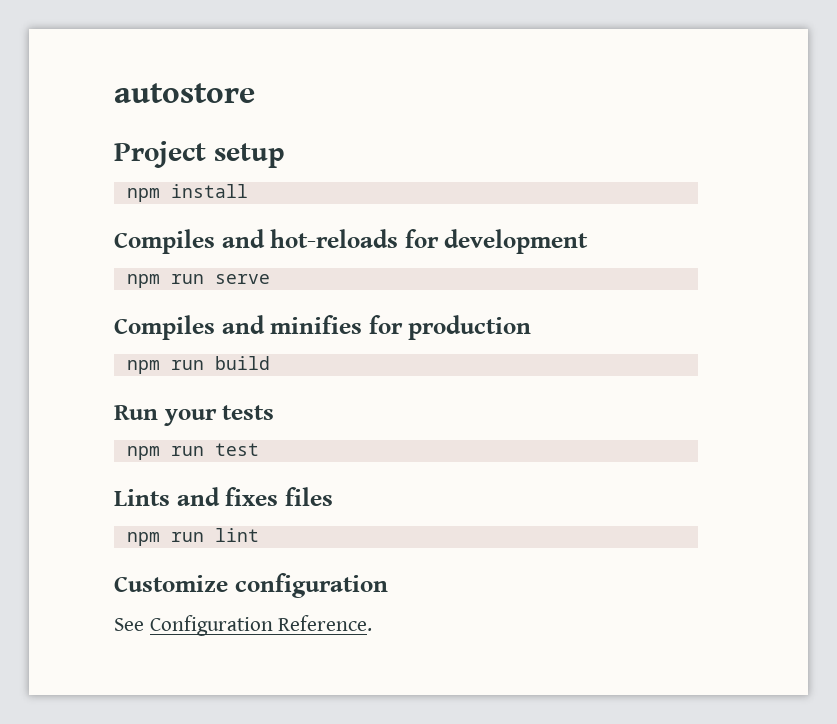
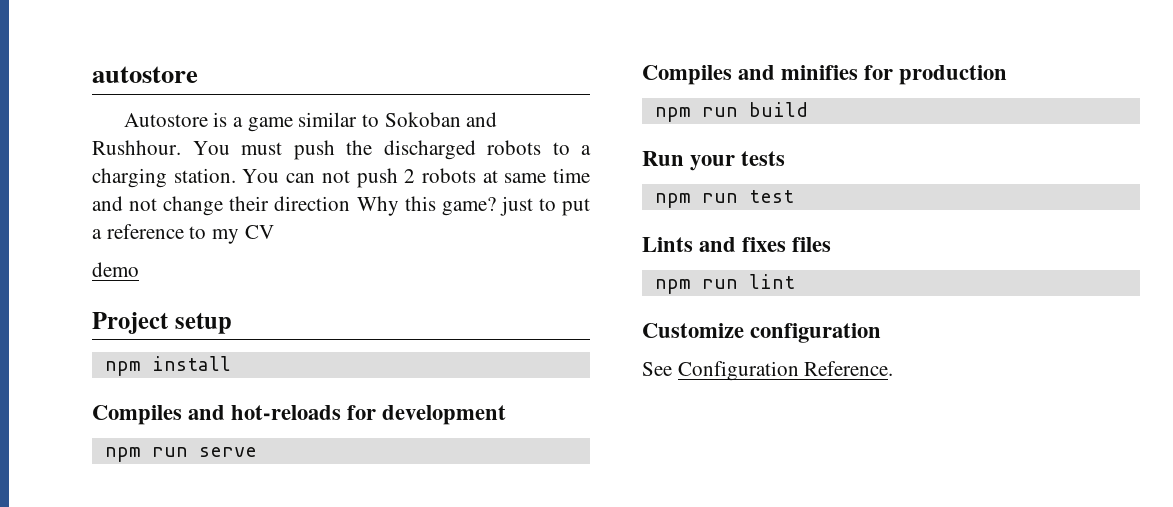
+ Autostore is a game similar to Sokoban and Rushhour. You must push the discharged robots to a charging station. You can not push 2 robots at same time and not change their direction Why this game? just to put a reference to my CV
+ demo

